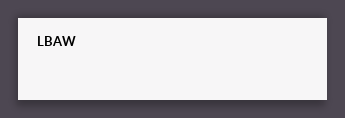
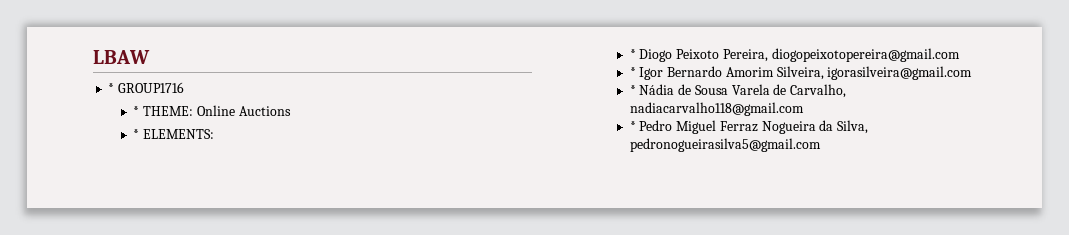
+ * GROUP1716
+ * THEME: Online Auctions
+ * ELEMENTS:
+ * Diogo Peixoto Pereira, diogopeixotopereira@gmail.com
+ * Igor Bernardo Amorim Silveira, igorasilveira@gmail.com
+ * Nádia de Sousa Varela de Carvalho, nadiacarvalho118@gmail.com
+ * Pedro Miguel Ferraz Nogueira da Silva, pedronogueirasilva5@gmail.com

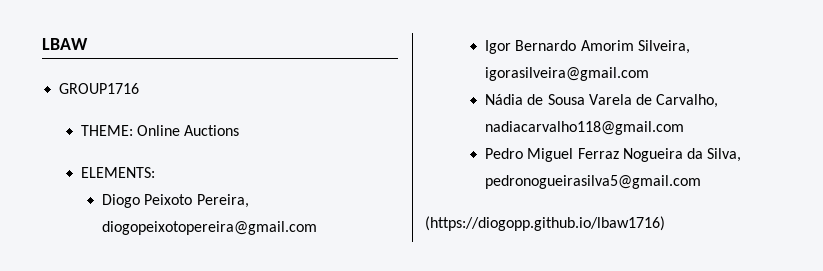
- * GROUP1716
+ GROUP1716
- * THEME: Online Auctions
+ THEME: Online Auctions
- * ELEMENTS:
+ ELEMENTS:
- * Diogo Peixoto Pereira, diogopeixotopereira@gmail.com
+ Diogo Peixoto Pereira, diogopeixotopereira@gmail.com
- * Igor Bernardo Amorim Silveira, igorasilveira@gmail.com
+ Igor Bernardo Amorim Silveira, igorasilveira@gmail.com
- * Nádia de Sousa Varela de Carvalho, nadiacarvalho118@gmail.com
+ Nádia de Sousa Varela de Carvalho, nadiacarvalho118@gmail.com
- * Pedro Miguel Ferraz Nogueira da Silva, pedronogueirasilva5@gmail.com
+ Pedro Miguel Ferraz Nogueira da Silva, pedronogueirasilva5@gmail.com
+ (https://diogopp.github.io/lbaw1716)

